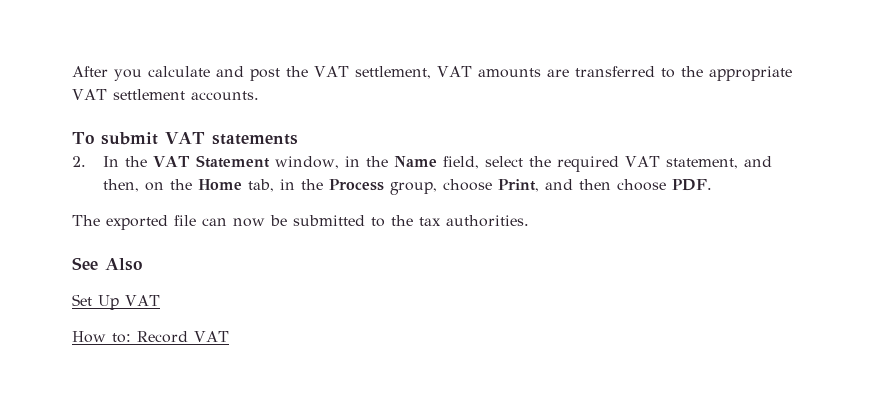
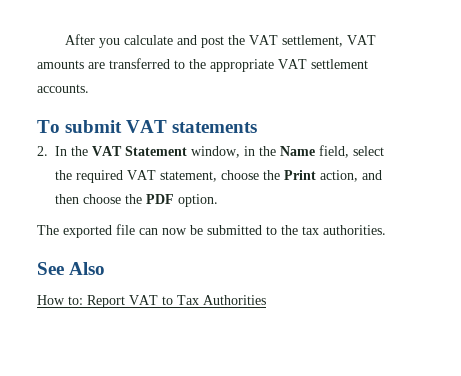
- 2. In the VAT Statement window, in the Name field, select the required VAT statement, and then, on the Home tab, in the Process group, choose Print, and then choose PDF.
+ 2. In the VAT Statement window, in the Name field, select the required VAT statement, choose the Print action, and then choose the PDF option.
- Set Up VAT
- How to: Record VAT
+ How to: Report VAT to Tax Authorities

